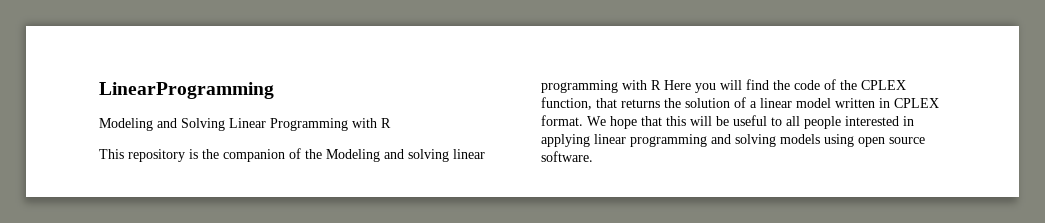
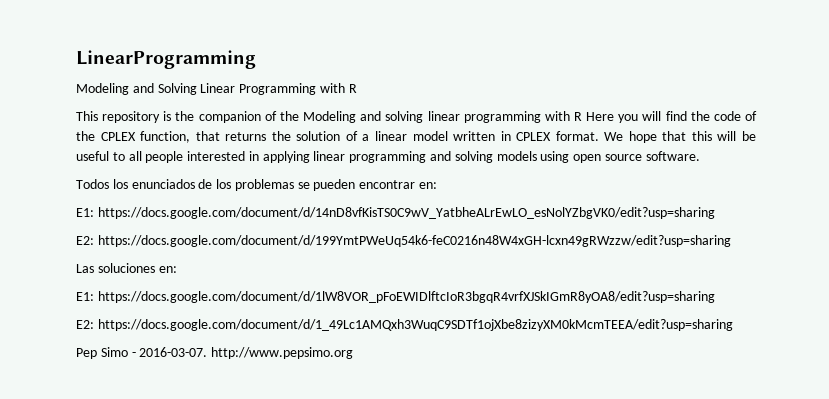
+ Todos los enunciados de los problemas se pueden encontrar en:
+ E1: https://docs.google.com/document/d/14nD8vfKisTS0C9wV_YatbheALrEwLO_esNolYZbgVK0/edit?usp=sharing
+ E2: https://docs.google.com/document/d/199YmtPWeUq54k6-feC0216n48W4xGH-lcxn49gRWzzw/edit?usp=sharing
+ Las soluciones en:
+ E1: https://docs.google.com/document/d/1lW8VOR_pFoEWIDlftcIoR3bgqR4vrfXJSkIGmR8yOA8/edit?usp=sharing
+ E2: https://docs.google.com/document/d/1_49Lc1AMQxh3WuqC9SDTf1ojXbe8zizyXM0kMcmTEEA/edit?usp=sharing
+ Pep Simo - 2016-03-07. http://www.pepsimo.org

